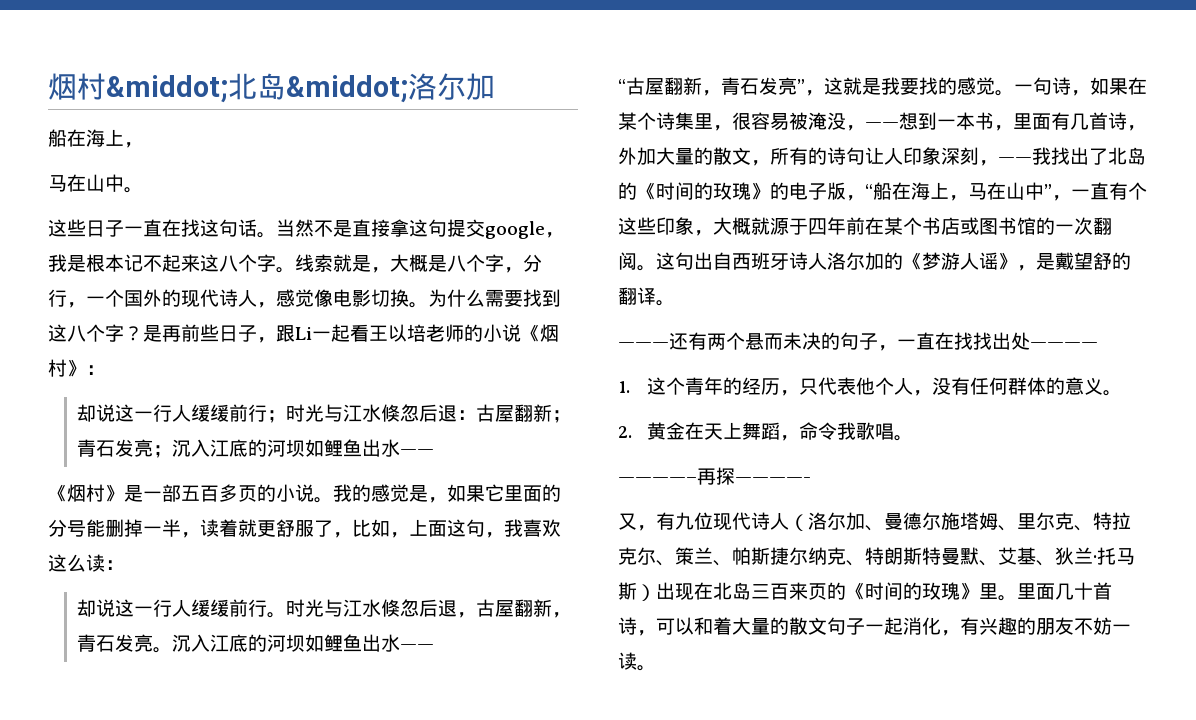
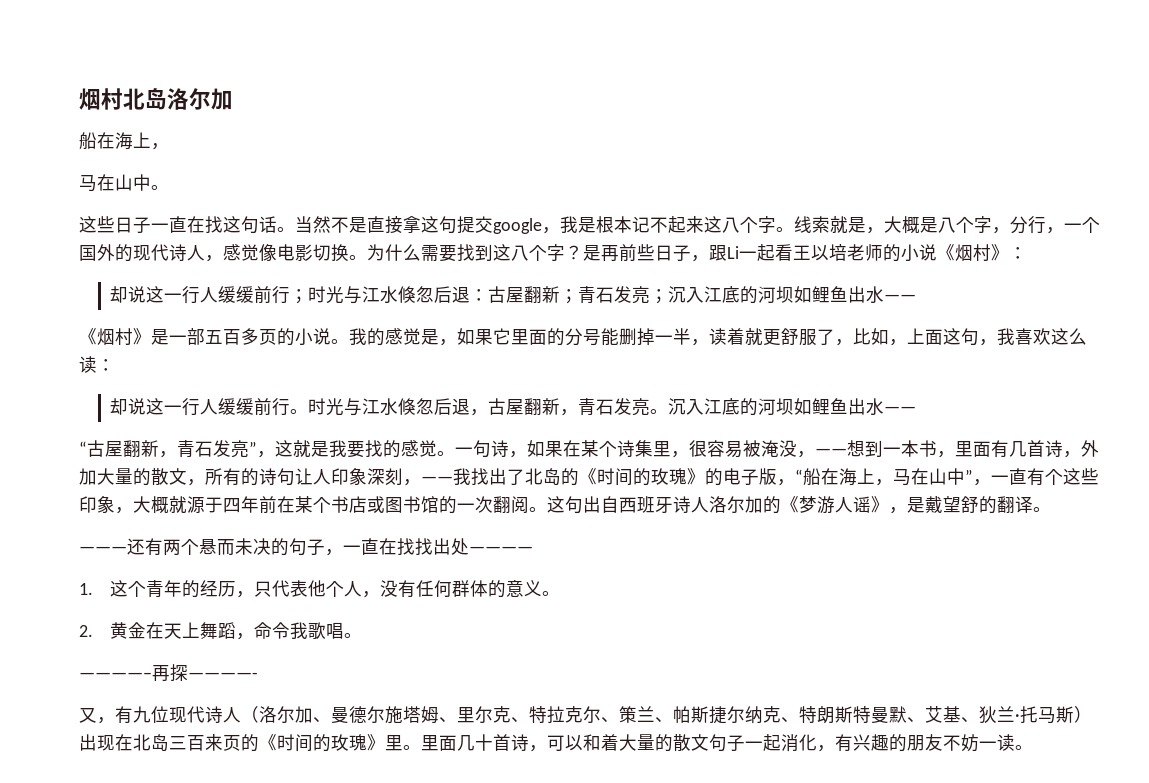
- 烟村&middot;北岛&middot;洛尔加
+ 烟村北岛洛尔加

